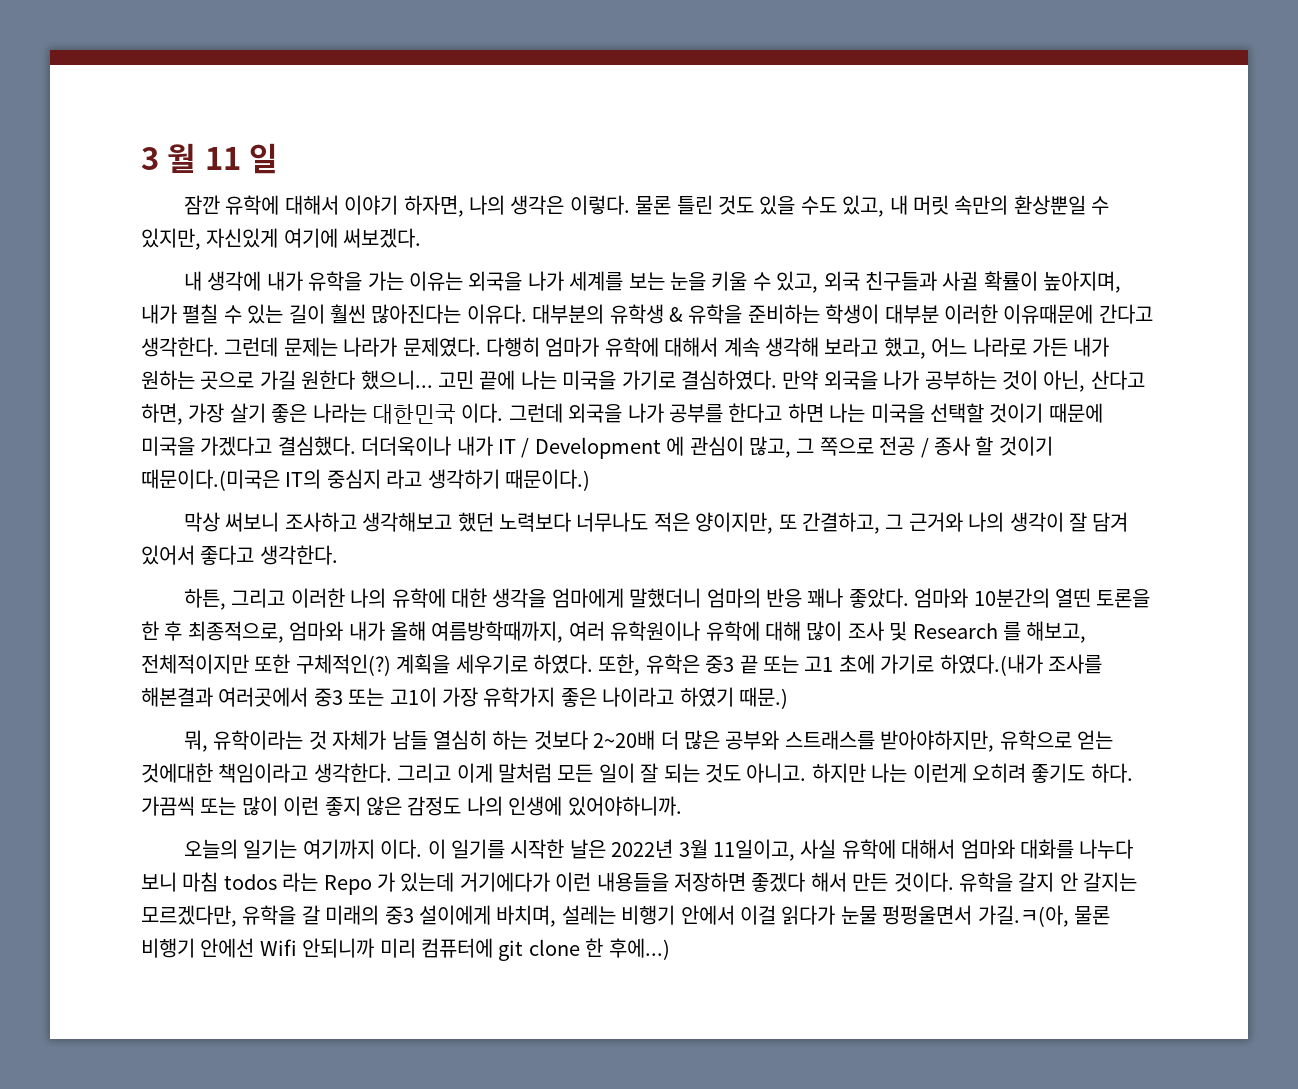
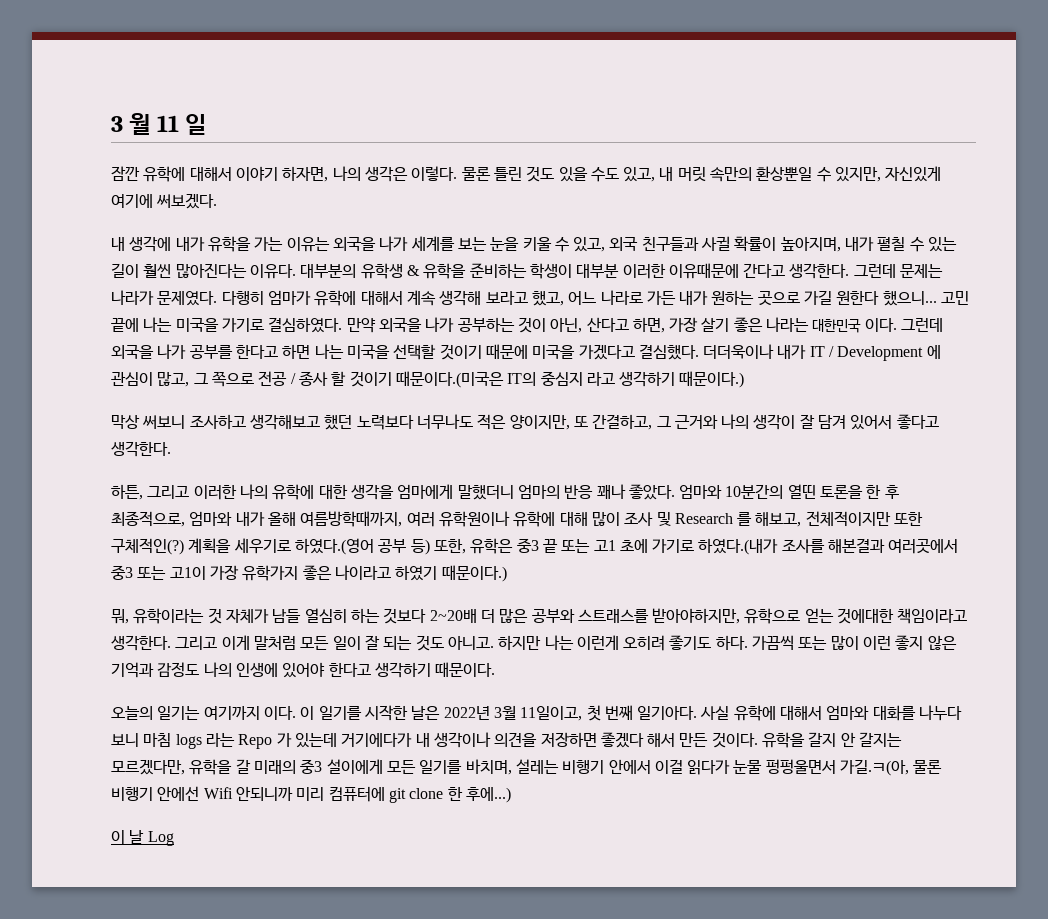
- 계획을 세우기로 하였다. 또한, 유학은 중3 끝 또는 고1 초에 가기로 하였다.(내가 조사를 해본결과 여러곳에서 중3 또는 고1이 가장 유학가지 좋은 나이라고 하였기 때문.)
+ 계획을 세우기로 하였다.(영어 공부 등) 또한, 유학은 중3 끝 또는 고1 초에 가기로 하였다.(내가 조사를 해본결과 여러곳에서 중3 또는 고1이 가장 유학가지 좋은 나이라고 하였기 때문이다.)
- 가끔씩 또는 많이 이런 좋지 않은 감정도 나의 인생에 있어야하니까.
+ 가끔씩 또는 많이 이런 좋지 않은 기억과 감정도 나의 인생에 있어야 한다고 생각하기 때문이다.
- 이 일기를 시작한 날은 2022년 3월 11일이고, 사실 유학에 대해서 엄마와 대화를 나누다 보니 마침 todos 라는 Repo 가 있는데 거기에다가 이런 내용들을 저장하면 좋겠다 해서 만든 것이다.
+ 이 일기를 시작한 날은 2022년 3월 11일이고, 첫 번째 일기아다. 사실 유학에 대해서 엄마와 대화를 나누다 보니 마침 logs 라는 Repo 가 있는데 거기에다가 내 생각이나 의견을 저장하면 좋겠다 해서 만든 것이다.
- 유학을 갈지 안 갈지는 모르겠다만, 유학을 갈 미래의 중3 설이에게 바치며, 설레는 비행기 안에서 이걸 읽다가 눈물 펑펑울면서 가길.ㅋ(아, 물론 비행기 안에선 Wifi 안되니까 미리 컴퓨터에 git clone 한 후에...)
+ 유학을 갈지 안 갈지는 모르겠다만, 유학을 갈 미래의 중3 설이에게 모든 일기를 바치며, 설레는 비행기 안에서 이걸 읽다가 눈물 펑펑울면서 가길.ㅋ(아, 물론 비행기 안에선 Wifi 안되니까 미리 컴퓨터에 git clone 한 후에...)
+ 이 날 Log

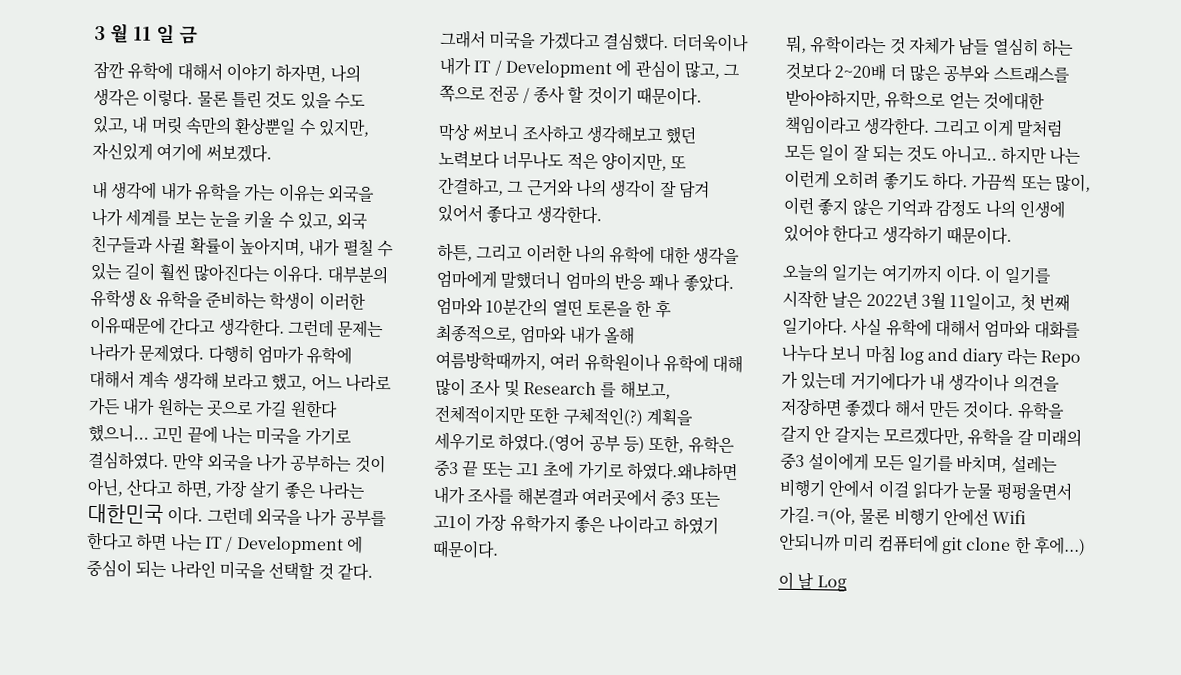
- 3 월 11 일
+ 3 월 11 일 금
- 대부분의 유학생 & 유학을 준비하는 학생이 대부분 이러한 이유때문에 간다고 생각한다.
+ 대부분의 유학생 & 유학을 준비하는 학생이 이러한 이유때문에 간다고 생각한다.
- 그런데 외국을 나가 공부를 한다고 하면 나는 미국을 선택할 것이기 때문에 미국을 가겠다고 결심했다.
+ 그런데 외국을 나가 공부를 한다고 하면 나는 IT / Development 에 중심이 되는 나라인 미국을 선택할 것 같다. 그래서 미국을 가겠다고 결심했다.
- 더더욱이나 내가 IT / Development 에 관심이 많고, 그 쪽으로 전공 / 종사 할 것이기 때문이다.(미국은 IT의 중심지 라고 생각하기 때문이다.)
+ 더더욱이나 내가 IT / Development 에 관심이 많고, 그 쪽으로 전공 / 종사 할 것이기 때문이다.
- 계획을 세우기로 하였다.(영어 공부 등) 또한, 유학은 중3 끝 또는 고1 초에 가기로 하였다.(내가 조사를 해본결과 여러곳에서 중3 또는 고1이 가장 유학가지 좋은 나이라고 하였기 때문이다.)
+ 계획을 세우기로 하였다.(영어 공부 등) 또한, 유학은 중3 끝 또는 고1 초에 가기로 하였다.왜냐하면 내가 조사를 해본결과 여러곳에서 중3 또는 고1이 가장 유학가지 좋은 나이라고 하였기 때문이다.
- 그리고 이게 말처럼 모든 일이 잘 되는 것도 아니고.
+ 그리고 이게 말처럼 모든 일이 잘 되는 것도 아니고..
- 가끔씩 또는 많이 이런 좋지 않은 기억과 감정도 나의 인생에 있어야 한다고 생각하기 때문이다.
+ 가끔씩 또는 많이, 이런 좋지 않은 기억과 감정도 나의 인생에 있어야 한다고 생각하기 때문이다.
- 사실 유학에 대해서 엄마와 대화를 나누다 보니 마침 logs 라는 Repo 가 있는데 거기에다가 내 생각이나 의견을 저장하면 좋겠다 해서 만든 것이다.
+ 사실 유학에 대해서 엄마와 대화를 나누다 보니 마침 log and diary 라는 Repo 가 있는데 거기에다가 내 생각이나 의견을 저장하면 좋겠다 해서 만든 것이다.

